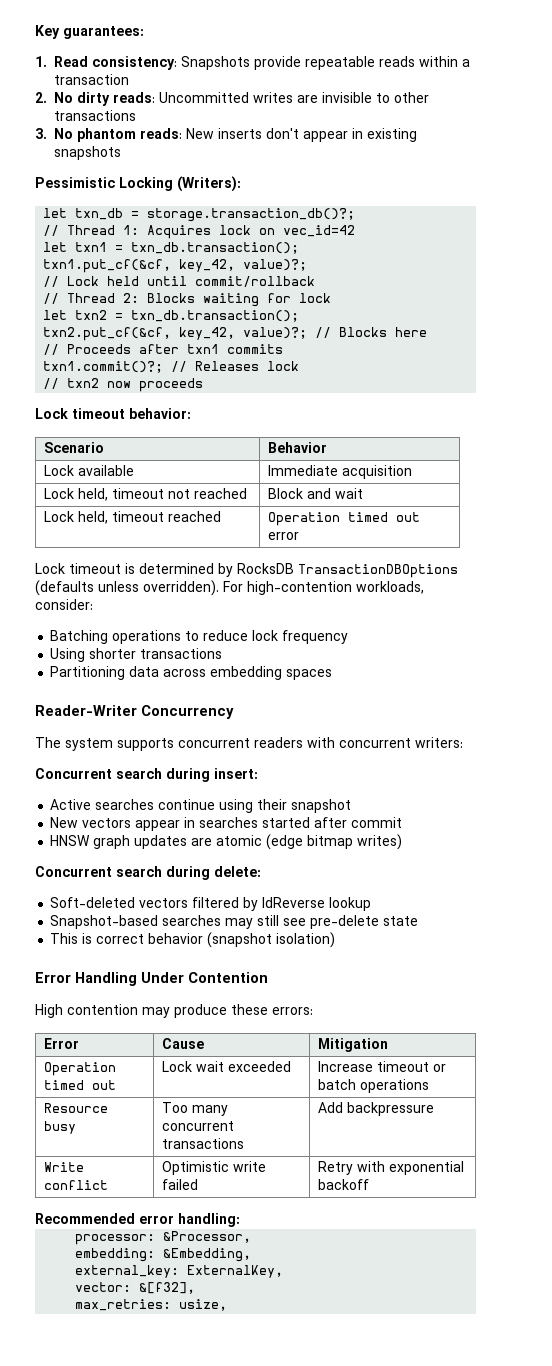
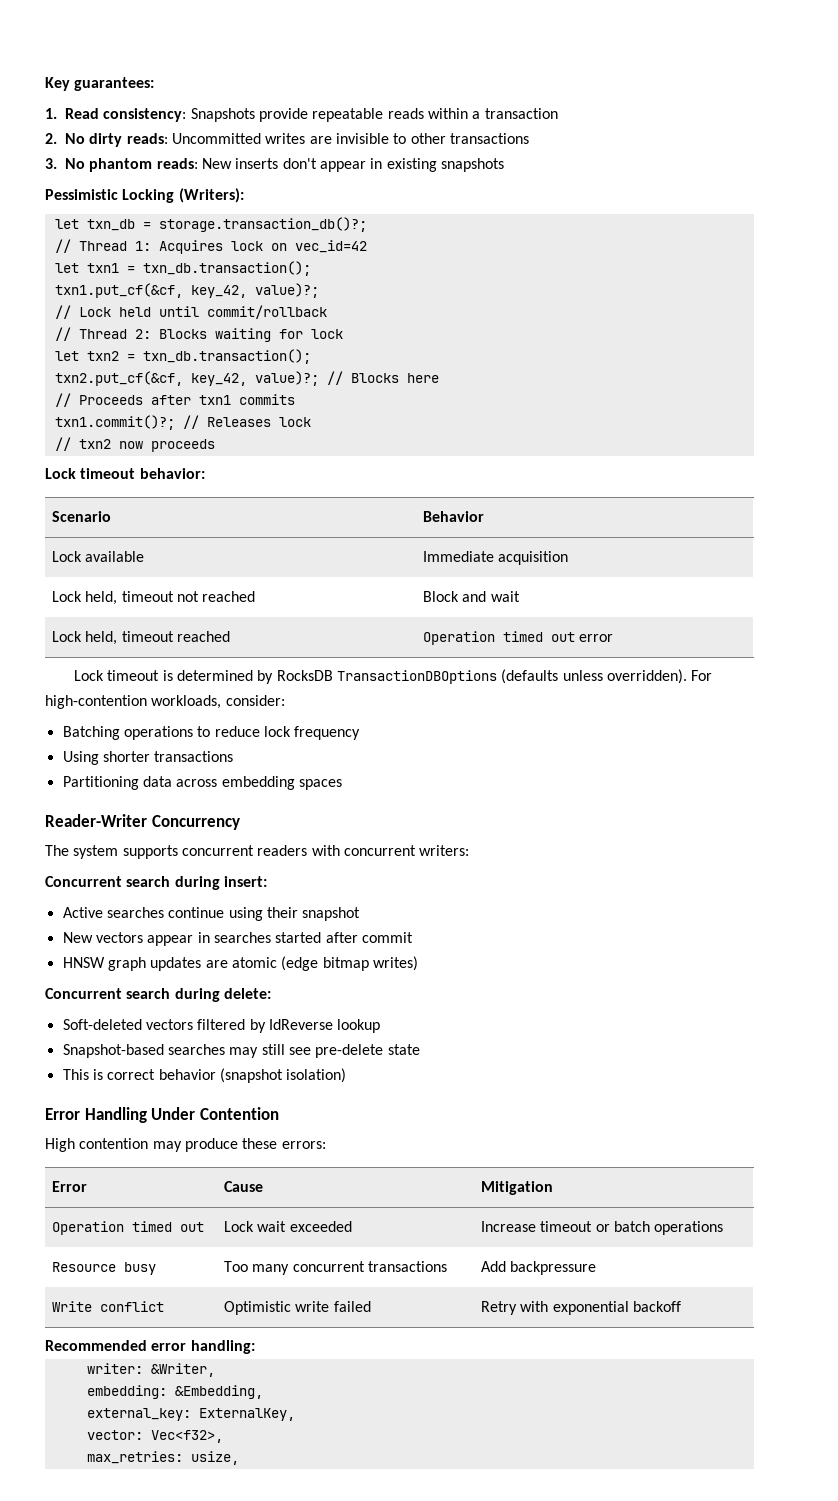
- processor: &Processor,
+ writer: &Writer,
- vector: &[f32],
+ vector: Vec<f32>,

